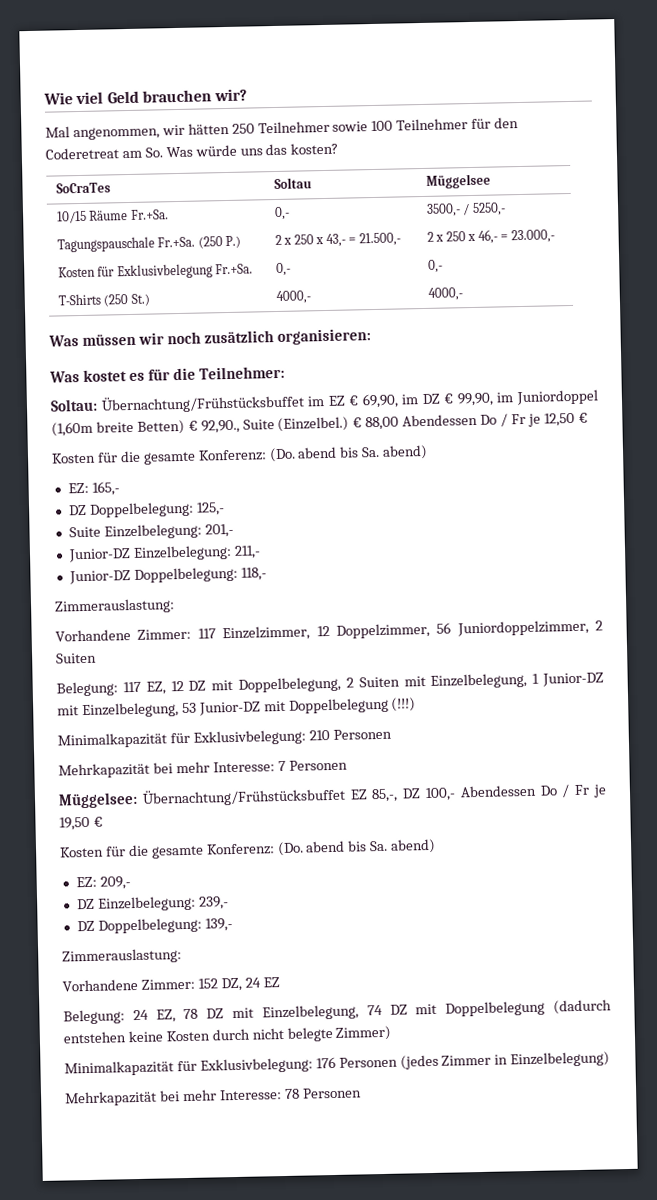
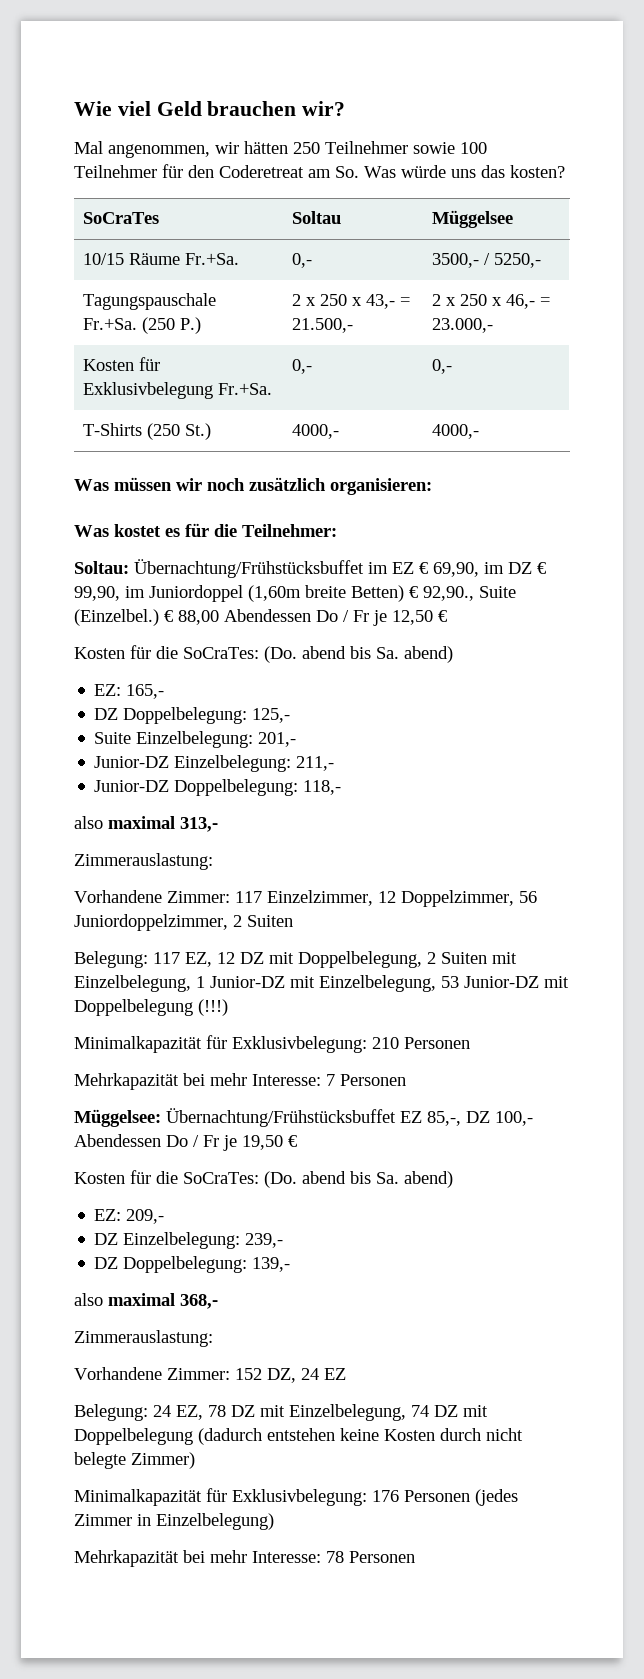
  € 88,00 Abendessen Do / Fr je 12,50 €
- Kosten für die gesamte Konferenz: (Do. abend bis Sa. abend)
+ Kosten für die SoCraTes: (Do. abend bis Sa. abend)
+ also maximal 313,-
  Müggelsee: Übernachtung/Frühstücksbuffet EZ 85,-, DZ 100,- Abendessen Do / Fr je 19,50 €
- Kosten für die gesamte Konferenz: (Do. abend bis Sa. abend)
+ Kosten für die SoCraTes: (Do. abend bis Sa. abend)
+ also maximal 368,-

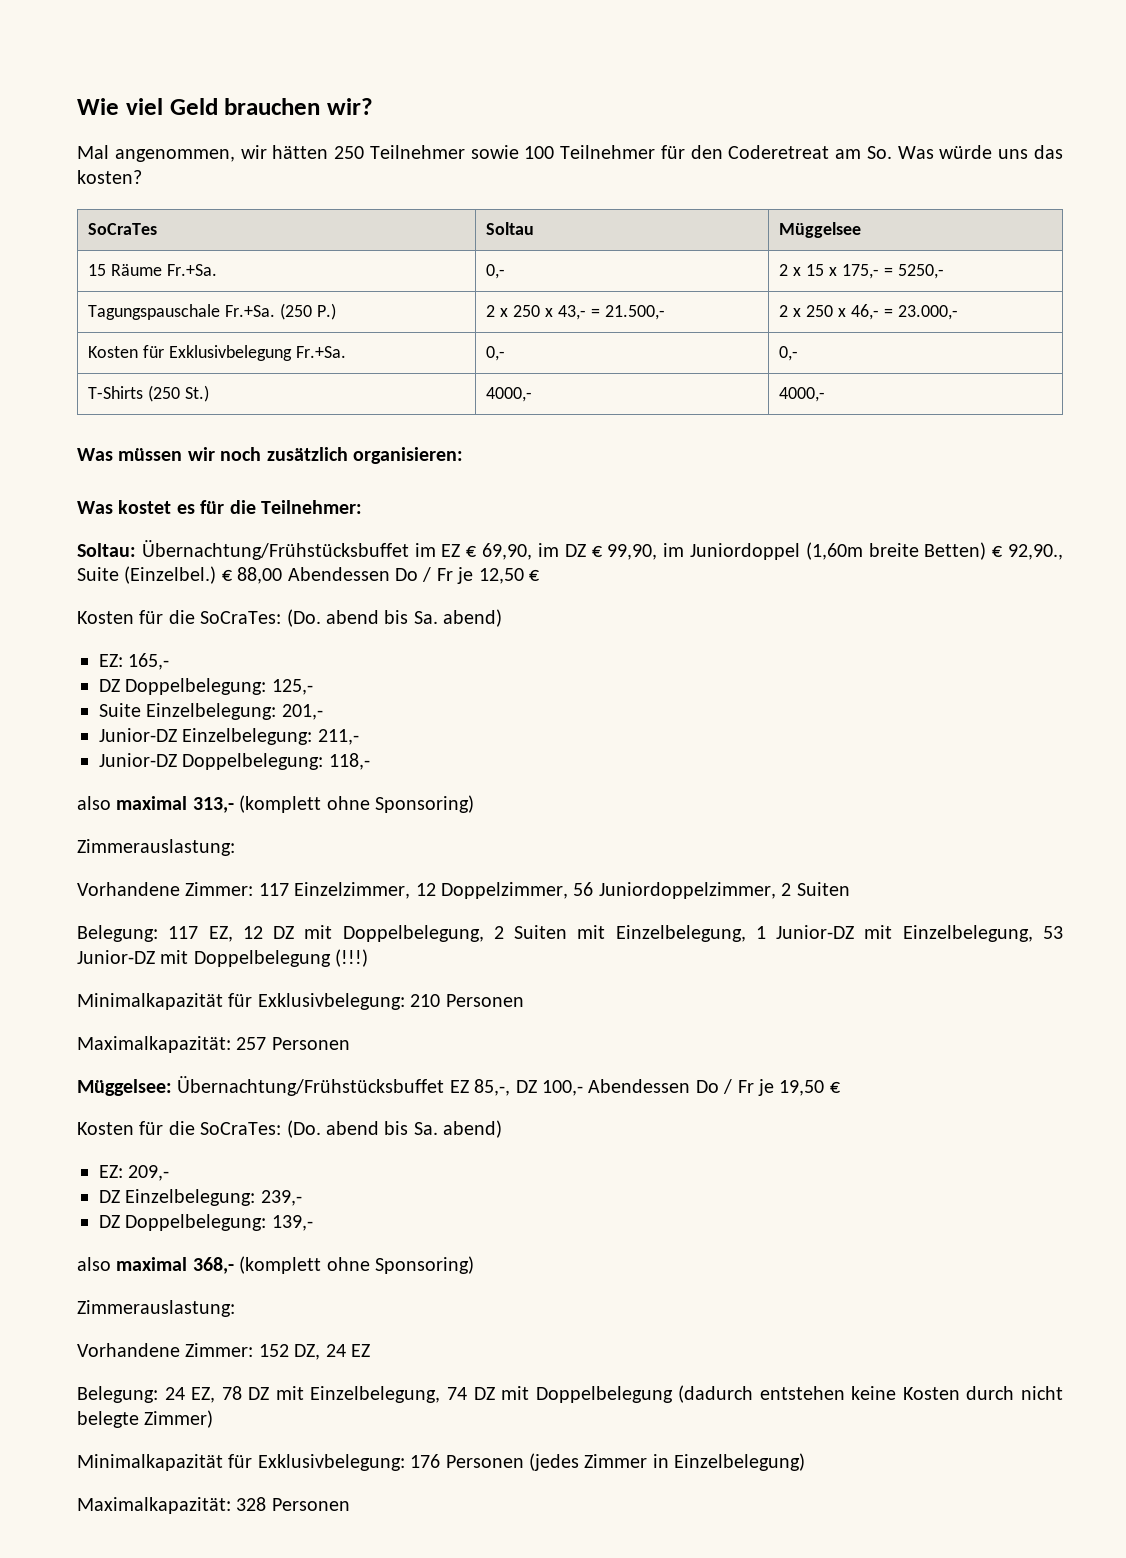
- 10/15 Räume Fr.+Sa. | 0,- | 3500,- / 5250,-
+ 15 Räume Fr.+Sa. | 0,- | 2 x 15 x 175,- = 5250,-
- also maximal 313,-
+ also maximal 313,- (komplett ohne Sponsoring)
- Mehrkapazität bei mehr Interesse: 7 Personen
+ Maximalkapazität: 257 Personen
- also maximal 368,-
+ also maximal 368,- (komplett ohne Sponsoring)
- Mehrkapazität bei mehr Interesse: 78 Personen
+ Maximalkapazität: 328 Personen

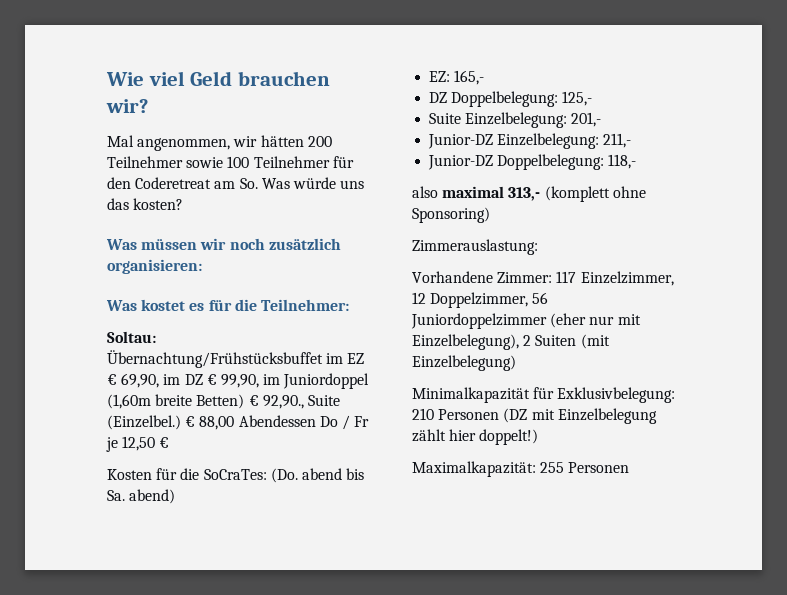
- Mal angenommen, wir hätten 250 Teilnehmer sowie 100 Teilnehmer für den Coderetreat am So. Was würde uns das kosten?
+ Mal angenommen, wir hätten 200 Teilnehmer sowie 100 Teilnehmer für den Coderetreat am So. Was würde uns das kosten?
- SoCraTes | Soltau | Müggelsee
- 15 Räume Fr.+Sa. | 0,- | 2 x 15 x 175,- = 5250,-
- Tagungspauschale Fr.+Sa. (250 P.) | 2 x 250 x 43,- = 21.500,- | 2 x 250 x 46,- = 23.000,-
- Kosten für Exklusivbelegung Fr.+Sa. | 0,- | 0,-
- T-Shirts (250 St.) | 4000,- | 4000,-
- Vorhandene Zimmer: 117 Einzelzimmer, 12 Doppelzimmer, 56 Juniordoppelzimmer, 2 Suiten
- Belegung: 117 EZ, 12 DZ mit Doppelbelegung, 2 Suiten mit Einzelbelegung, 1 Junior-DZ mit Einzelbelegung, 53 Junior-DZ mit Doppelbelegung (!!!)
+ Vorhandene Zimmer: 117 Einzelzimmer, 12 Doppelzimmer, 56 Juniordoppelzimmer (eher nur mit Einzelbelegung), 2 Suiten (mit Einzelbelegung)
- Minimalkapazität für Exklusivbelegung: 210 Personen
- Maximalkapazität: 257 Personen
- Müggelsee: Übernachtung/Frühstücksbuffet EZ 85,-, DZ 100,- Abendessen Do / Fr je 19,50 €
- Kosten für die SoCraTes: (Do. abend bis Sa. abend)
- EZ: 209,-
- DZ Einzelbelegung: 239,-
- DZ Doppelbelegung: 139,-
- also maximal 368,- (komplett ohne Sponsoring)
- Zimmerauslastung:
- Vorhandene Zimmer: 152 DZ, 24 EZ
- Belegung: 24 EZ, 78 DZ mit Einzelbelegung, 74 DZ mit Doppelbelegung (dadurch entstehen keine Kosten durch nicht belegte Zimmer)
- Minimalkapazität für Exklusivbelegung: 176 Personen (jedes Zimmer in Einzelbelegung)
- Maximalkapazität: 328 Personen
+ Minimalkapazität für Exklusivbelegung: 210 Personen (DZ mit Einzelbelegung zählt hier doppelt!)
+ Maximalkapazität: 255 Personen

